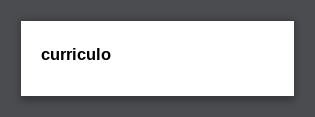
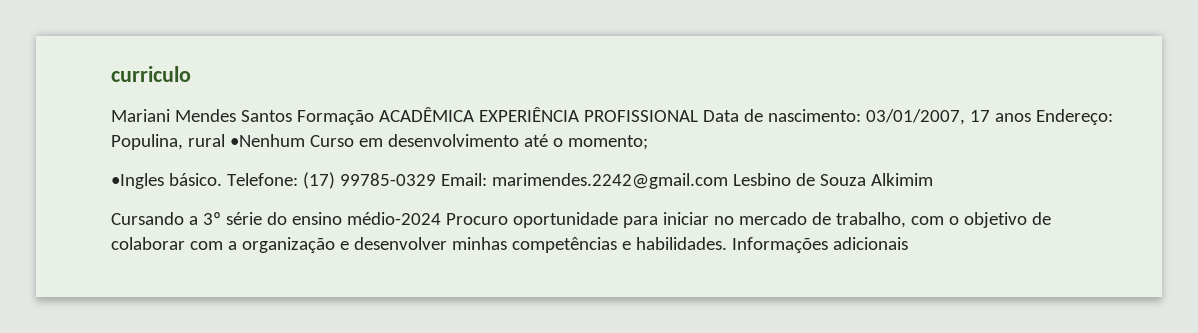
+ Mariani Mendes Santos Formação ACADÊMICA EXPERIÊNCIA PROFISSIONAL Data de nascimento: 03/01/2007, 17 anos Endereço: Populina, rural •Nenhum Curso em desenvolvimento até o momento;
+ •Ingles básico. Telefone: (17) 99785-0329 Email: marimendes.2242@gmail.com Lesbino de Souza Alkimim
+ Cursando a 3º série do ensino médio-2024 Procuro oportunidade para iniciar no mercado de trabalho, com o objetivo de colaborar com a organização e desenvolver minhas competências e habilidades. Informações adicionais

